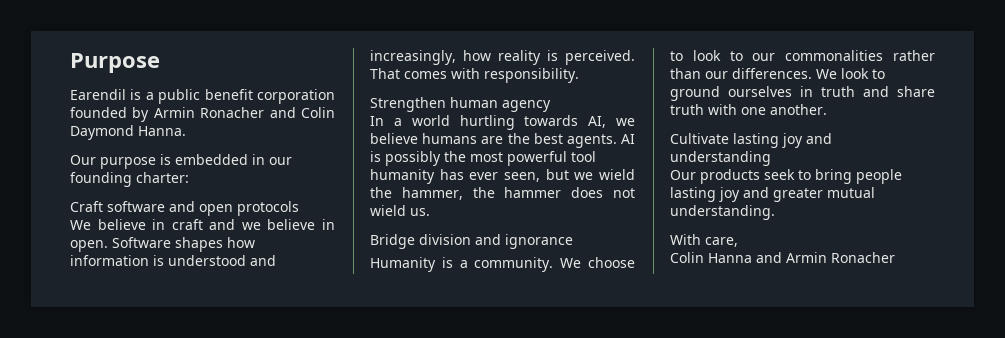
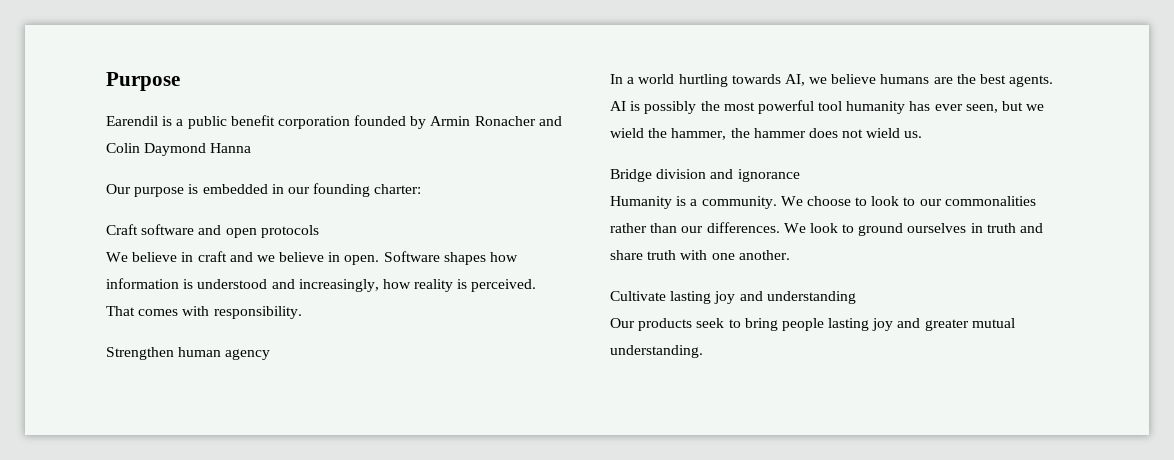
- Earendil is a public benefit corporation founded by Armin Ronacher and Colin Daymond Hanna.
+ Earendil is a public benefit corporation founded by Armin Ronacher and Colin Daymond Hanna
- With care,
- Colin Hanna and Armin Ronacher

